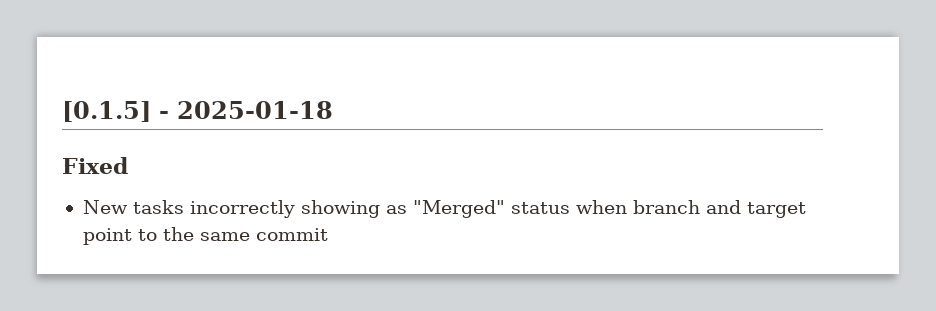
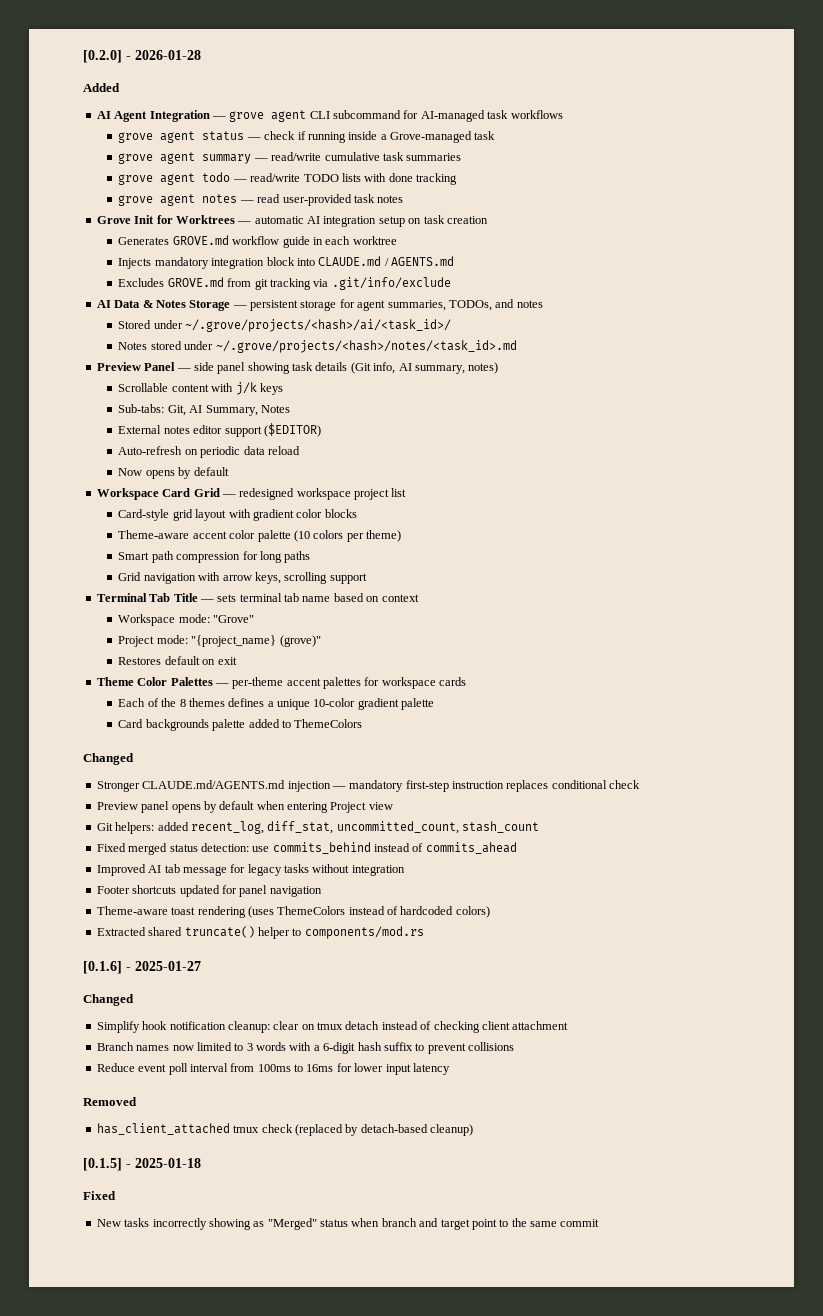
+ [0.2.0] - 2026-01-28
+ Added
+ AI Agent Integration — grove agent CLI subcommand for AI-managed task workflows
+ grove agent status — check if running inside a Grove-managed task
+ grove agent summary — read/write cumulative task summaries
+ grove agent todo — read/write TODO lists with done tracking
+ grove agent notes — read user-provided task notes
+ Grove Init for Worktrees — automatic AI integration setup on task creation
+ Generates GROVE.md workflow guide in each worktree
+ Injects mandatory integration block into CLAUDE.md / AGENTS.md
+ Excludes GROVE.md from git tracking via .git/info/exclude
+ AI Data & Notes Storage — persistent storage for agent summaries, TODOs, and notes
+ Stored under ~/.grove/projects/<hash>/ai/<task_id>/
+ Notes stored under ~/.grove/projects/<hash>/notes/<task_id>.md
+ Preview Panel — side panel showing task details (Git info, AI summary, notes)
+ Scrollable content with j/k keys
+ Sub-tabs: Git, AI Summary, Notes
+ External notes editor support ($EDITOR)
+ Auto-refresh on periodic data reload
+ Now opens by default
+ Workspace Card Grid — redesigned workspace project list
+ Card-style grid layout with gradient color blocks
+ Theme-aware accent color palette (10 colors per theme)
+ Smart path compression for long paths
+ Grid navigation with arrow keys, scrolling support
+ Terminal Tab Title — sets terminal tab name based on context
+ Workspace mode: "Grove"
+ Project mode: "{project_name} (grove)"
+ Restores default on exit
+ Theme Color Palettes — per-theme accent palettes for workspace cards
+ Each of the 8 themes defines a unique 10-color gradient palette
+ Card backgrounds palette added to ThemeColors
+ Changed
+ Stronger CLAUDE.md/AGENTS.md injection — mandatory first-step instruction replaces conditional check
+ Preview panel opens by default when entering Project view
+ Git helpers: added recent_log, diff_stat, uncommitted_count, stash_count
+ Fixed merged status detection: use commits_behind instead of commits_ahead
+ Improved AI tab message for legacy tasks without integration
+ Footer shortcuts updated for panel navigation
+ Theme-aware toast rendering (uses ThemeColors instead of hardcoded colors)
+ Extracted shared truncate() helper to components/mod.rs
+ [0.1.6] - 2025-01-27
+ Changed
+ Simplify hook notification cleanup: clear on tmux detach instead of checking client attachment
+ Branch names now limited to 3 words with a 6-digit hash suffix to prevent collisions
+ Reduce event poll interval from 100ms to 16ms for lower input latency
+ Removed
+ has_client_attached tmux check (replaced by detach-based cleanup)

